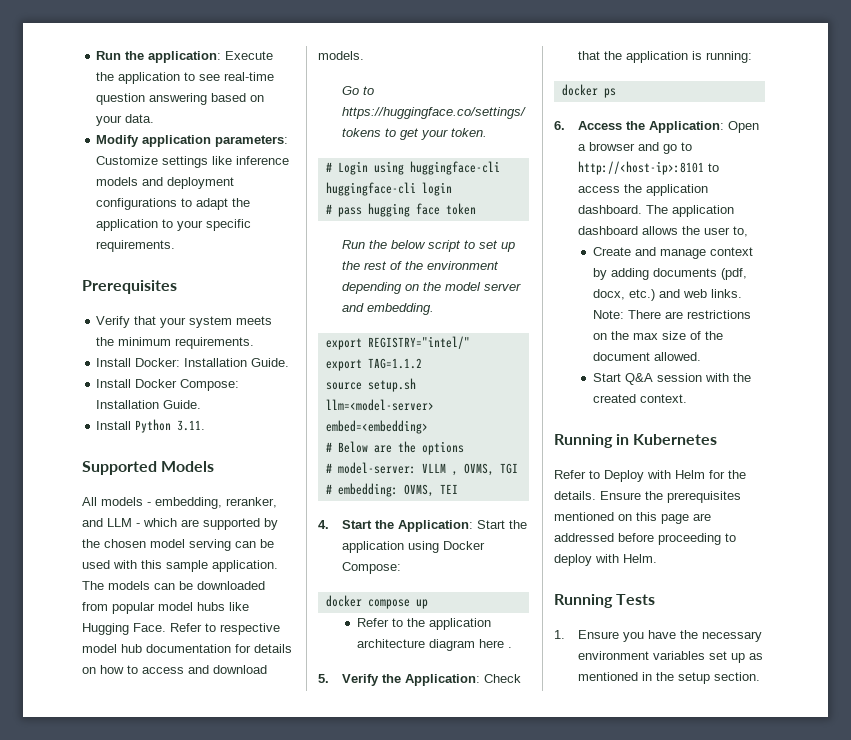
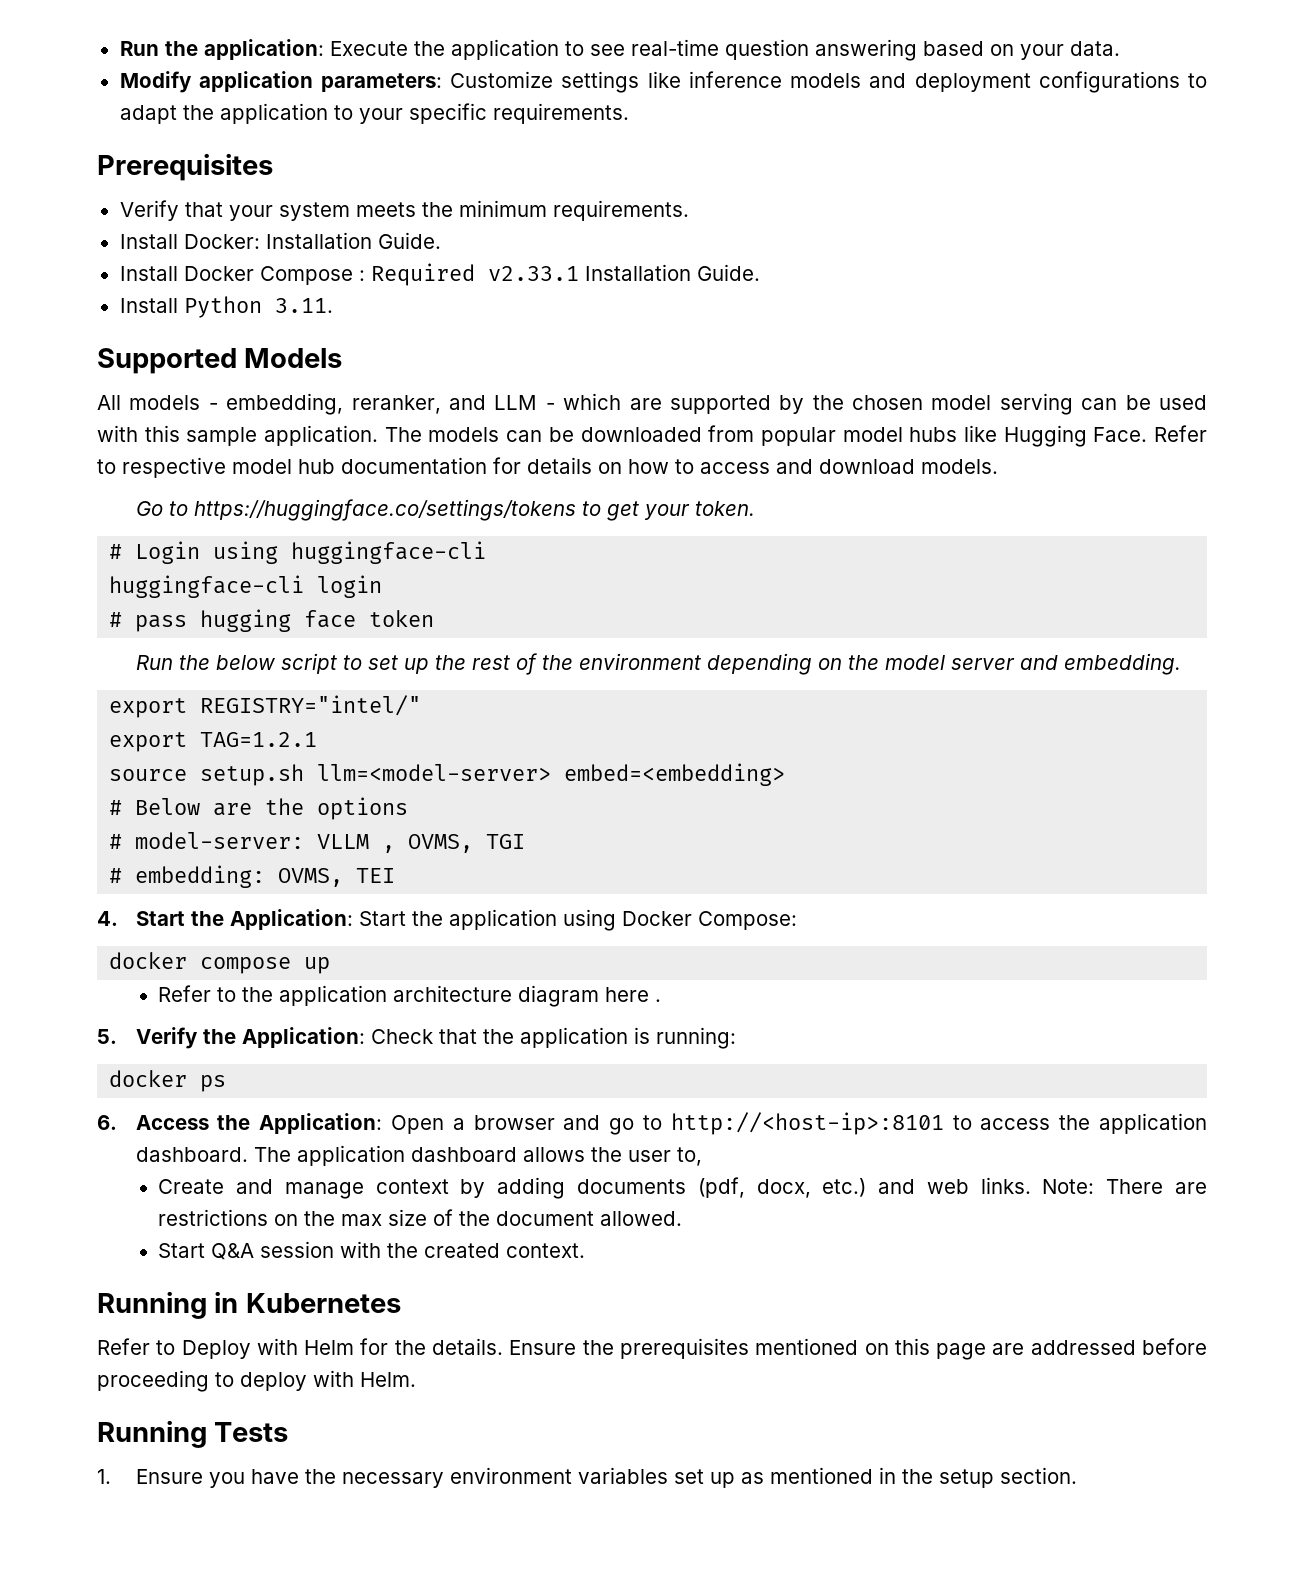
- Install Docker Compose: Installation Guide.
+ Install Docker Compose : Required v2.33.1 Installation Guide.
- export TAG=1.1.2
+ export TAG=1.2.1

